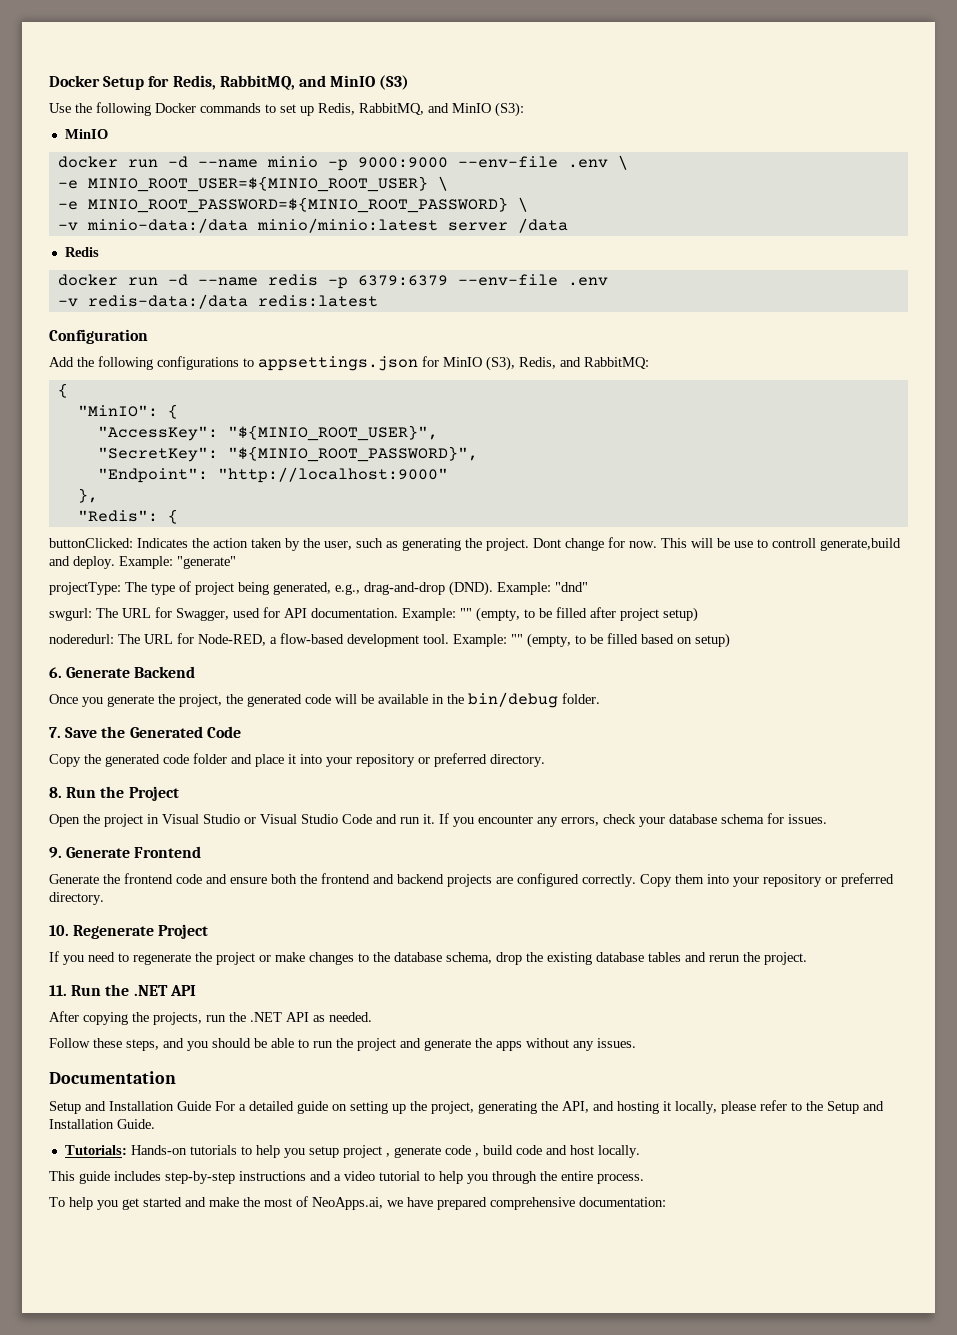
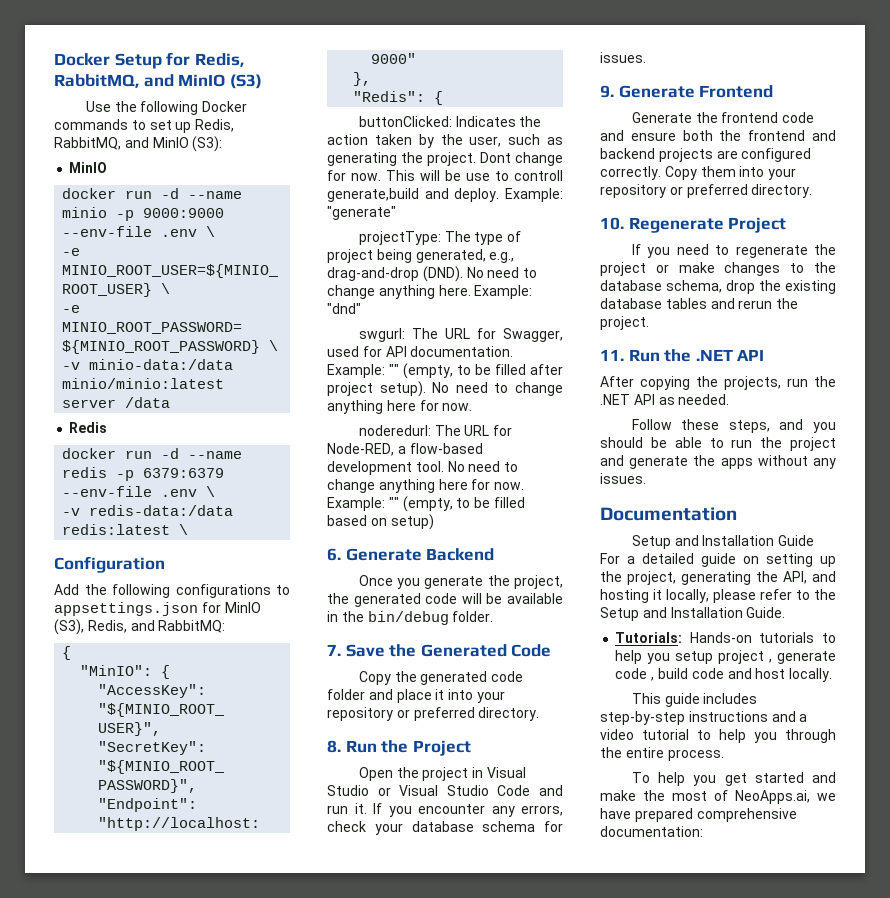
- docker run -d --name redis -p 6379:6379 --env-file .env
+ docker run -d --name redis -p 6379:6379 --env-file .env \
- -v redis-data:/data redis:latest
+ -v redis-data:/data redis:latest \
+ No need to change anything here.
- Example: "" (empty, to be filled after project setup)
+ Example: "" (empty, to be filled after project setup). No need to change anything here for now.
- noderedurl: The URL for Node-RED, a flow-based development tool.
+ noderedurl: The URL for Node-RED, a flow-based development tool. No need to change anything here for now.

